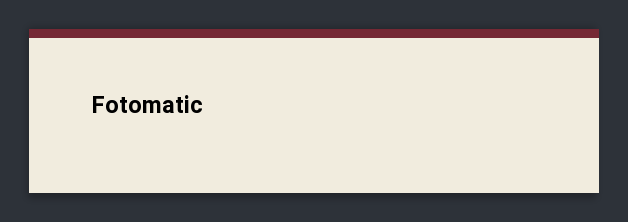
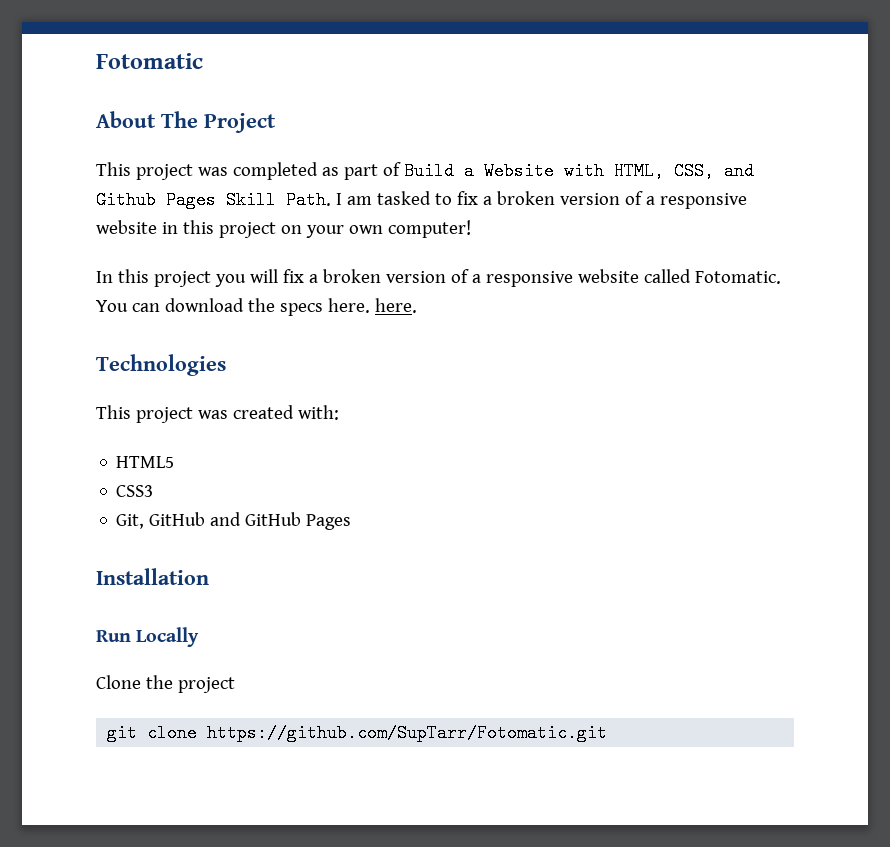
+ About The Project
+ This project was completed as part of Build a Website with HTML, CSS, and Github Pages Skill Path. I am tasked to fix a broken version of a responsive website in this project on your own computer!
+ In this project you will fix a broken version of a responsive website called Fotomatic. You can download the specs here. here.
+ Technologies
+ This project was created with:
+ HTML5
+ CSS3
+ Git, GitHub and GitHub Pages
+ Installation
+ Run Locally
+ Clone the project
+ git clone https://github.com/SupTarr/Fotomatic.git

